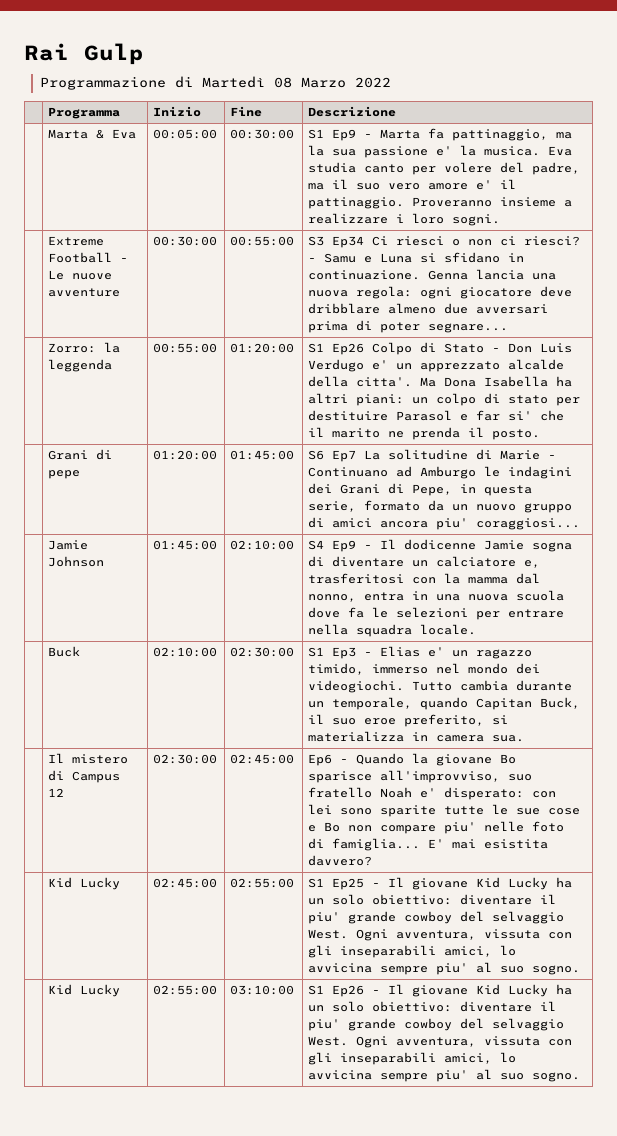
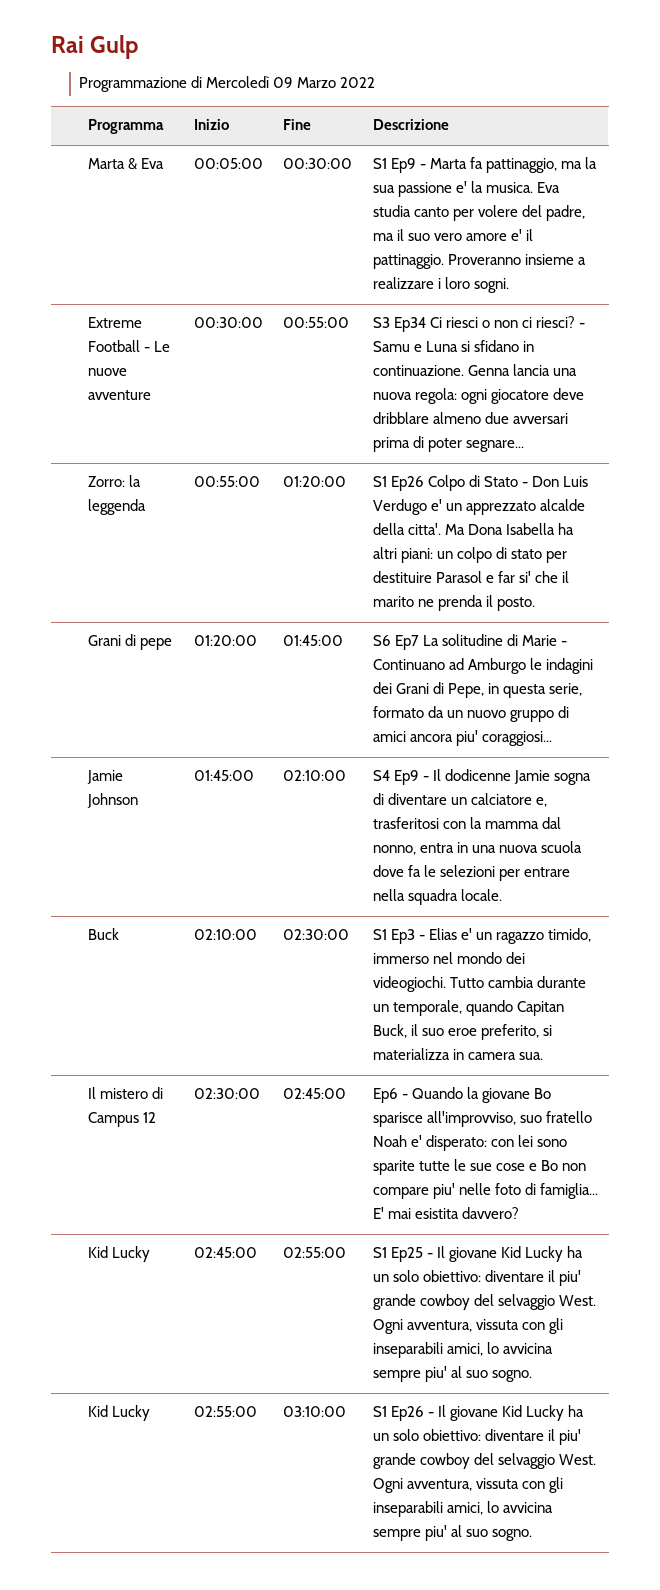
- Programmazione di Martedì 08 Marzo 2022
+ Programmazione di Mercoledì 09 Marzo 2022

